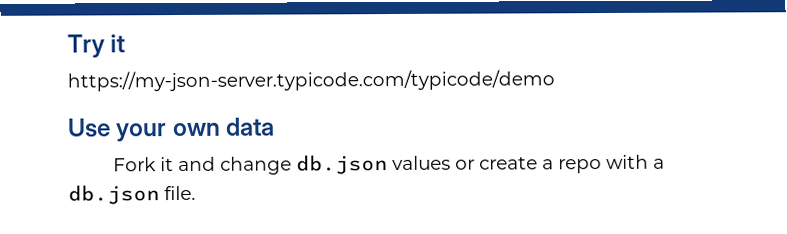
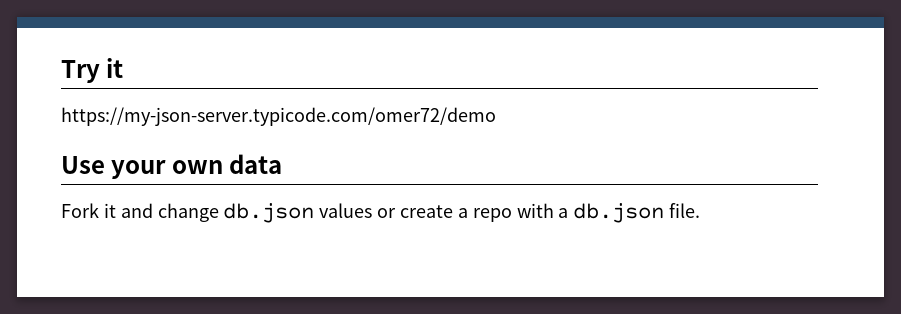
- https://my-json-server.typicode.com/typicode/demo
+ https://my-json-server.typicode.com/omer72/demo

